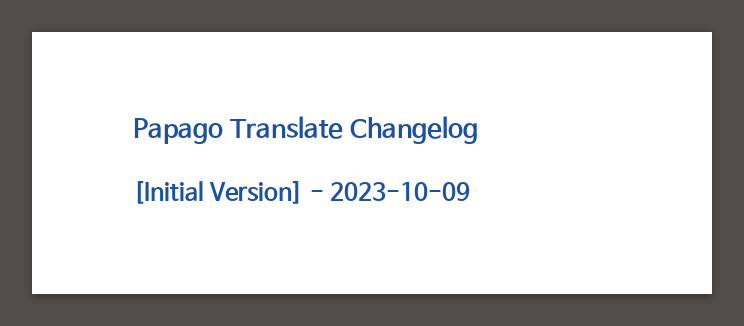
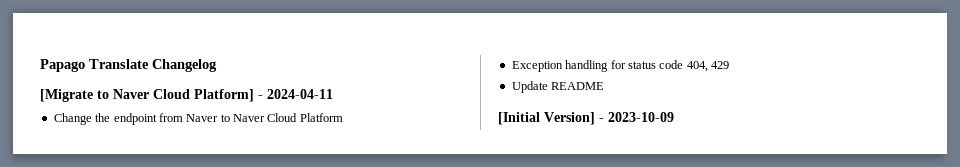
+ [Migrate to Naver Cloud Platform] - 2024-04-11
+ Change the endpoint from Naver to Naver Cloud Platform
+ Exception handling for status code 404, 429
+ Update README

